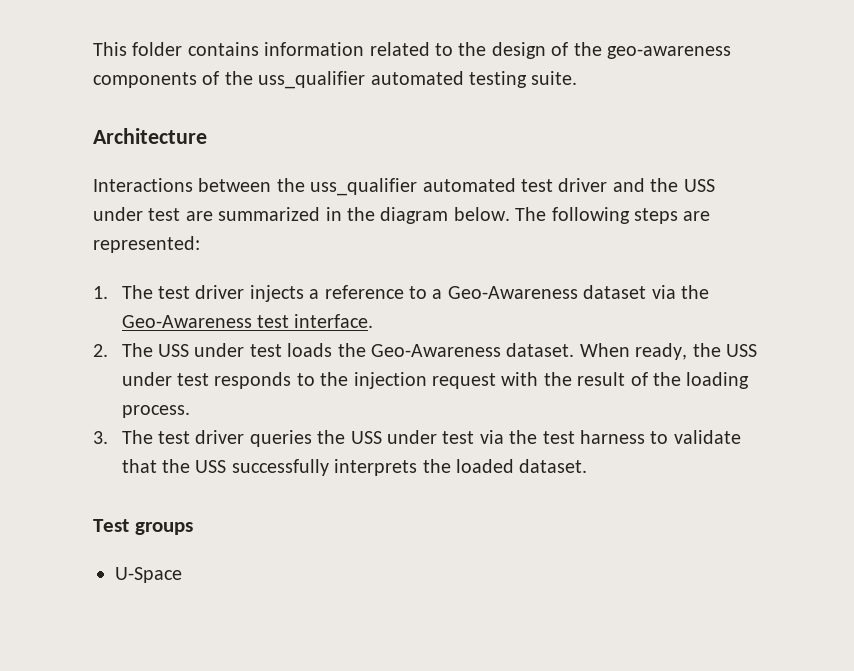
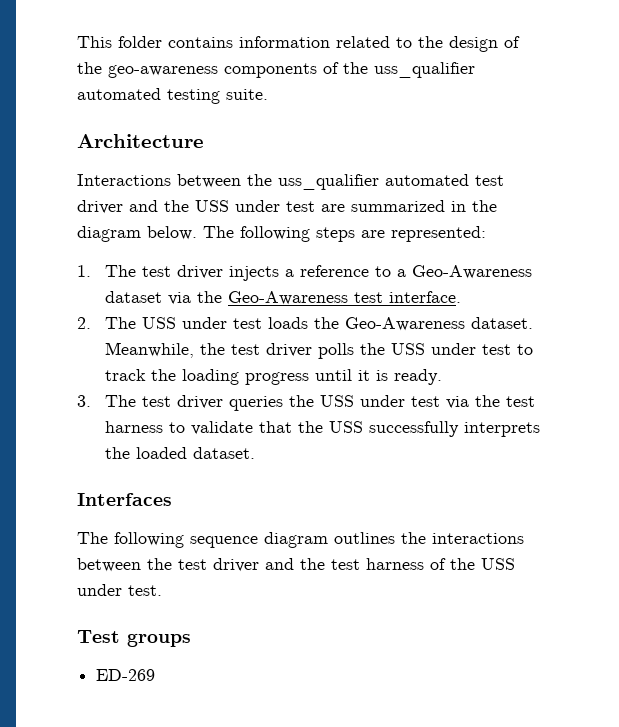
- When ready, the USS under test responds to the injection request with the result of the loading process.
+ Meanwhile, the test driver polls the USS under test to track the loading progress until it is ready.
+ Interfaces
+ The following sequence diagram outlines the interactions between the test driver and the test harness of the USS under test.
- U-Space
+ ED-269

